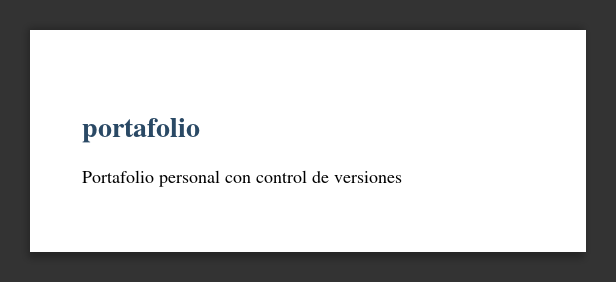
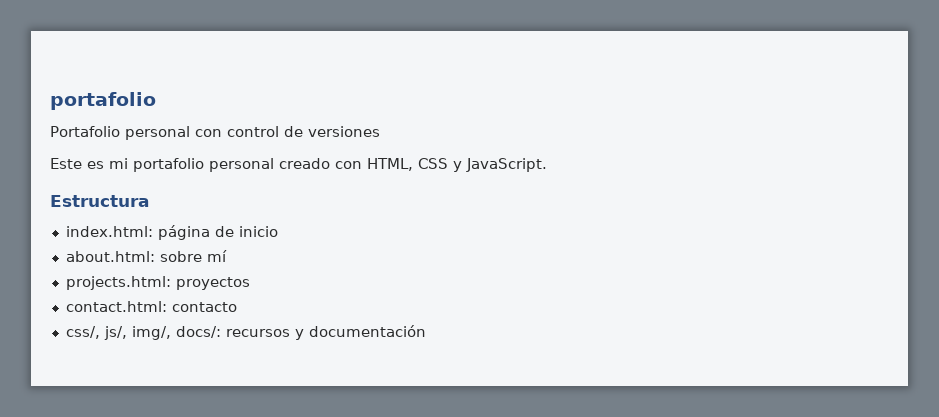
+ Este es mi portafolio personal creado con HTML, CSS y JavaScript.
+ Estructura
+ index.html: página de inicio
+ about.html: sobre mí
+ projects.html: proyectos
+ contact.html: contacto
+ css/, js/, img/, docs/: recursos y documentación

